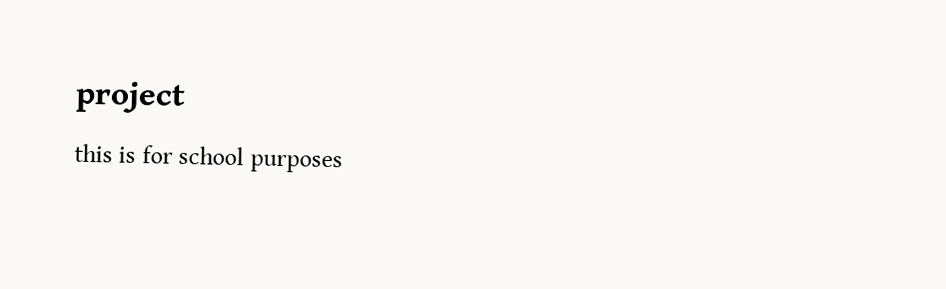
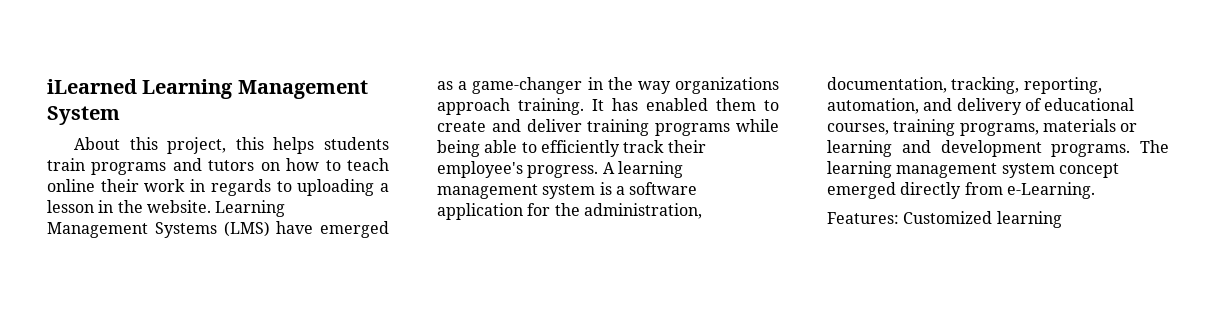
- project
- this is for school purposes
+ iLearned Learning Management System
+ About this project, this helps students train programs and tutors on how to teach online their work in regards to uploading a lesson in the website. Learning Management Systems (LMS) have emerged as a game-changer in the way organizations approach training. It has enabled them to create and deliver training programs while being able to efficiently track their employee's progress. A learning management system is a software application for the administration, documentation, tracking, reporting, automation, and delivery of educational courses, training programs, materials or learning and development programs. The learning management system concept emerged directly from e-Learning.
+ Features: Customized learning

